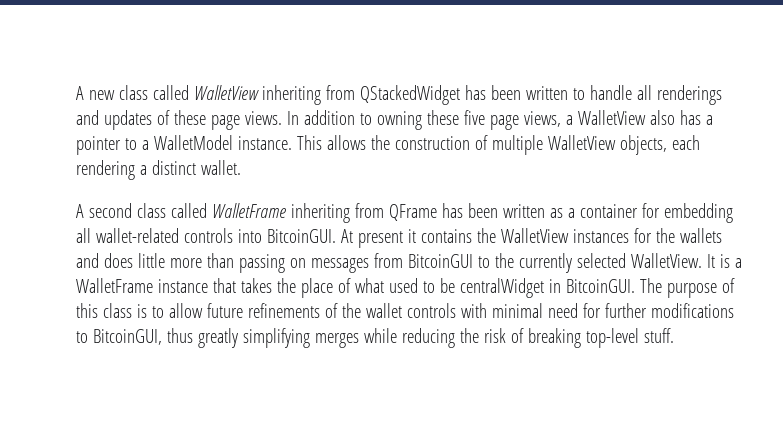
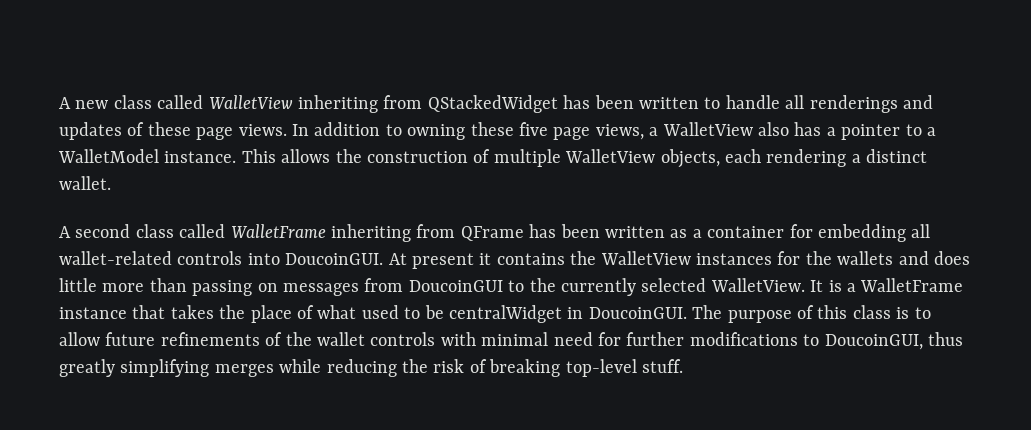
- A second class called WalletFrame inheriting from QFrame has been written as a container for embedding all wallet-related controls into BitcoinGUI.
+ A second class called WalletFrame inheriting from QFrame has been written as a container for embedding all wallet-related controls into DoucoinGUI.
- At present it contains the WalletView instances for the wallets and does little more than passing on messages from BitcoinGUI to the currently selected WalletView.
+ At present it contains the WalletView instances for the wallets and does little more than passing on messages from DoucoinGUI to the currently selected WalletView.
- It is a WalletFrame instance that takes the place of what used to be centralWidget in BitcoinGUI.
+ It is a WalletFrame instance that takes the place of what used to be centralWidget in DoucoinGUI.
- The purpose of this class is to allow future refinements of the wallet controls with minimal need for further modifications to BitcoinGUI, thus greatly simplifying merges while reducing the risk of breaking top-level stuff.
+ The purpose of this class is to allow future refinements of the wallet controls with minimal need for further modifications to DoucoinGUI, thus greatly simplifying merges while reducing the risk of breaking top-level stuff.

